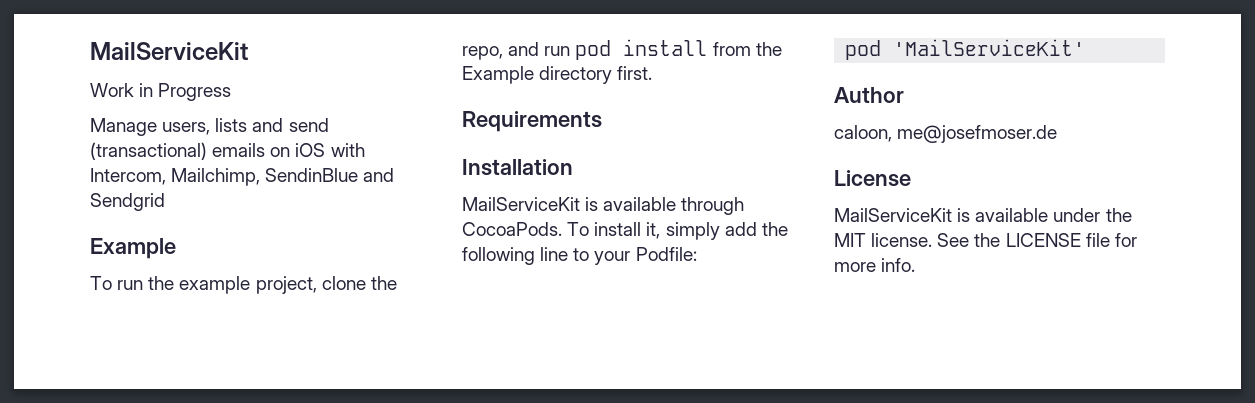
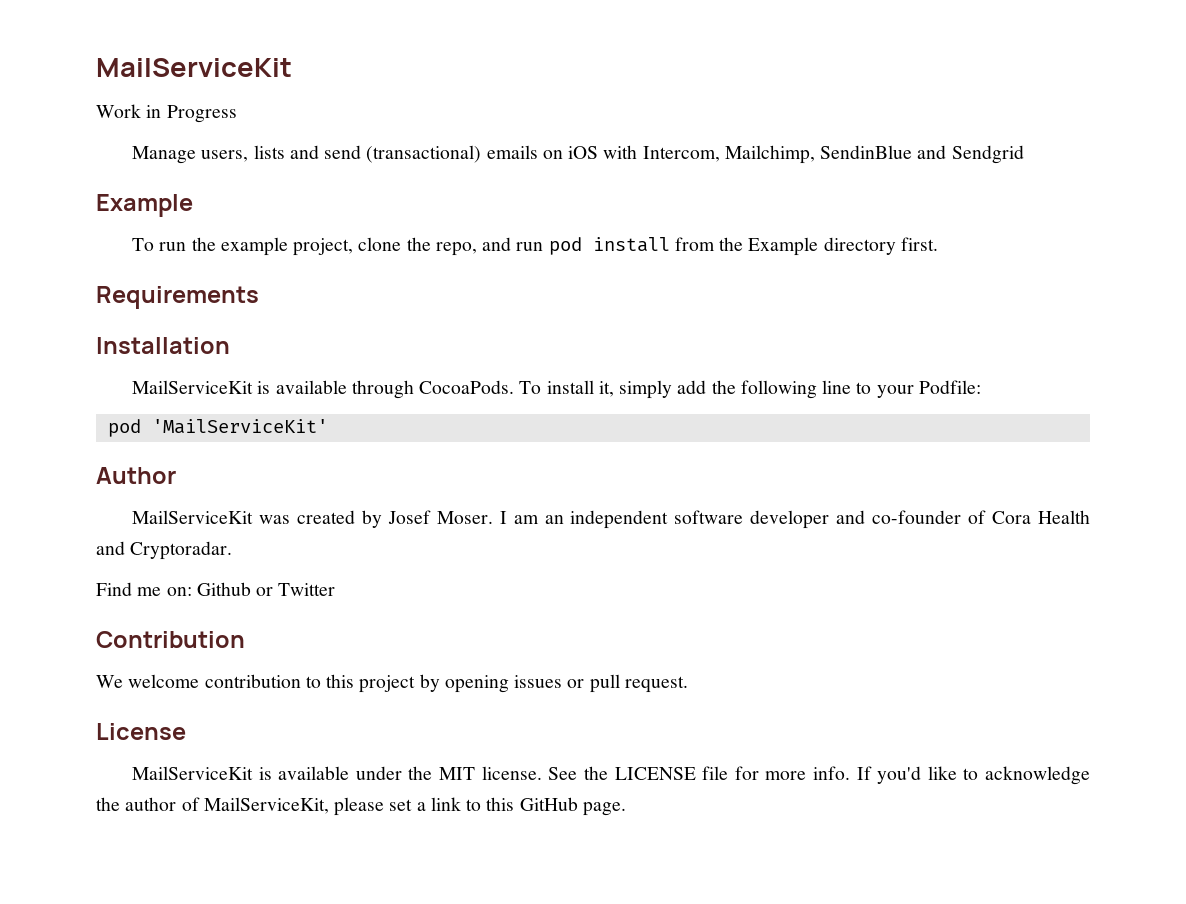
- caloon, me@josefmoser.de
+ MailServiceKit was created by Josef Moser. I am an independent software developer and co-founder of Cora Health and Cryptoradar.
+ Find me on: Github or Twitter
+ Contribution
+ We welcome contribution to this project by opening issues or pull request.
+ If you'd like to acknowledge the author of MailServiceKit, please set a link to this GitHub page.

